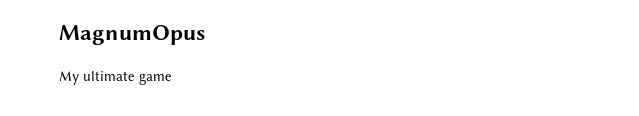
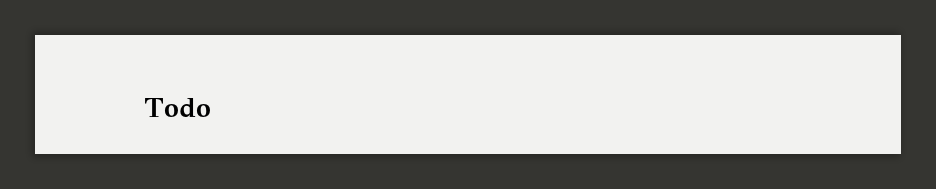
- MagnumOpus
- My ultimate game
+ Todo

